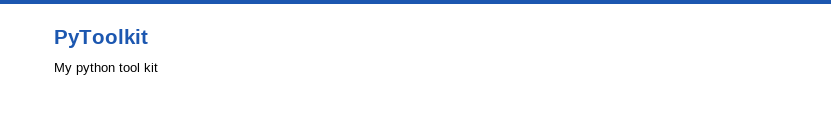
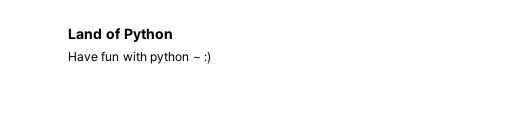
- PyToolkit
- My python tool kit
+ Land of Python
+ Have fun with python ~ :)

